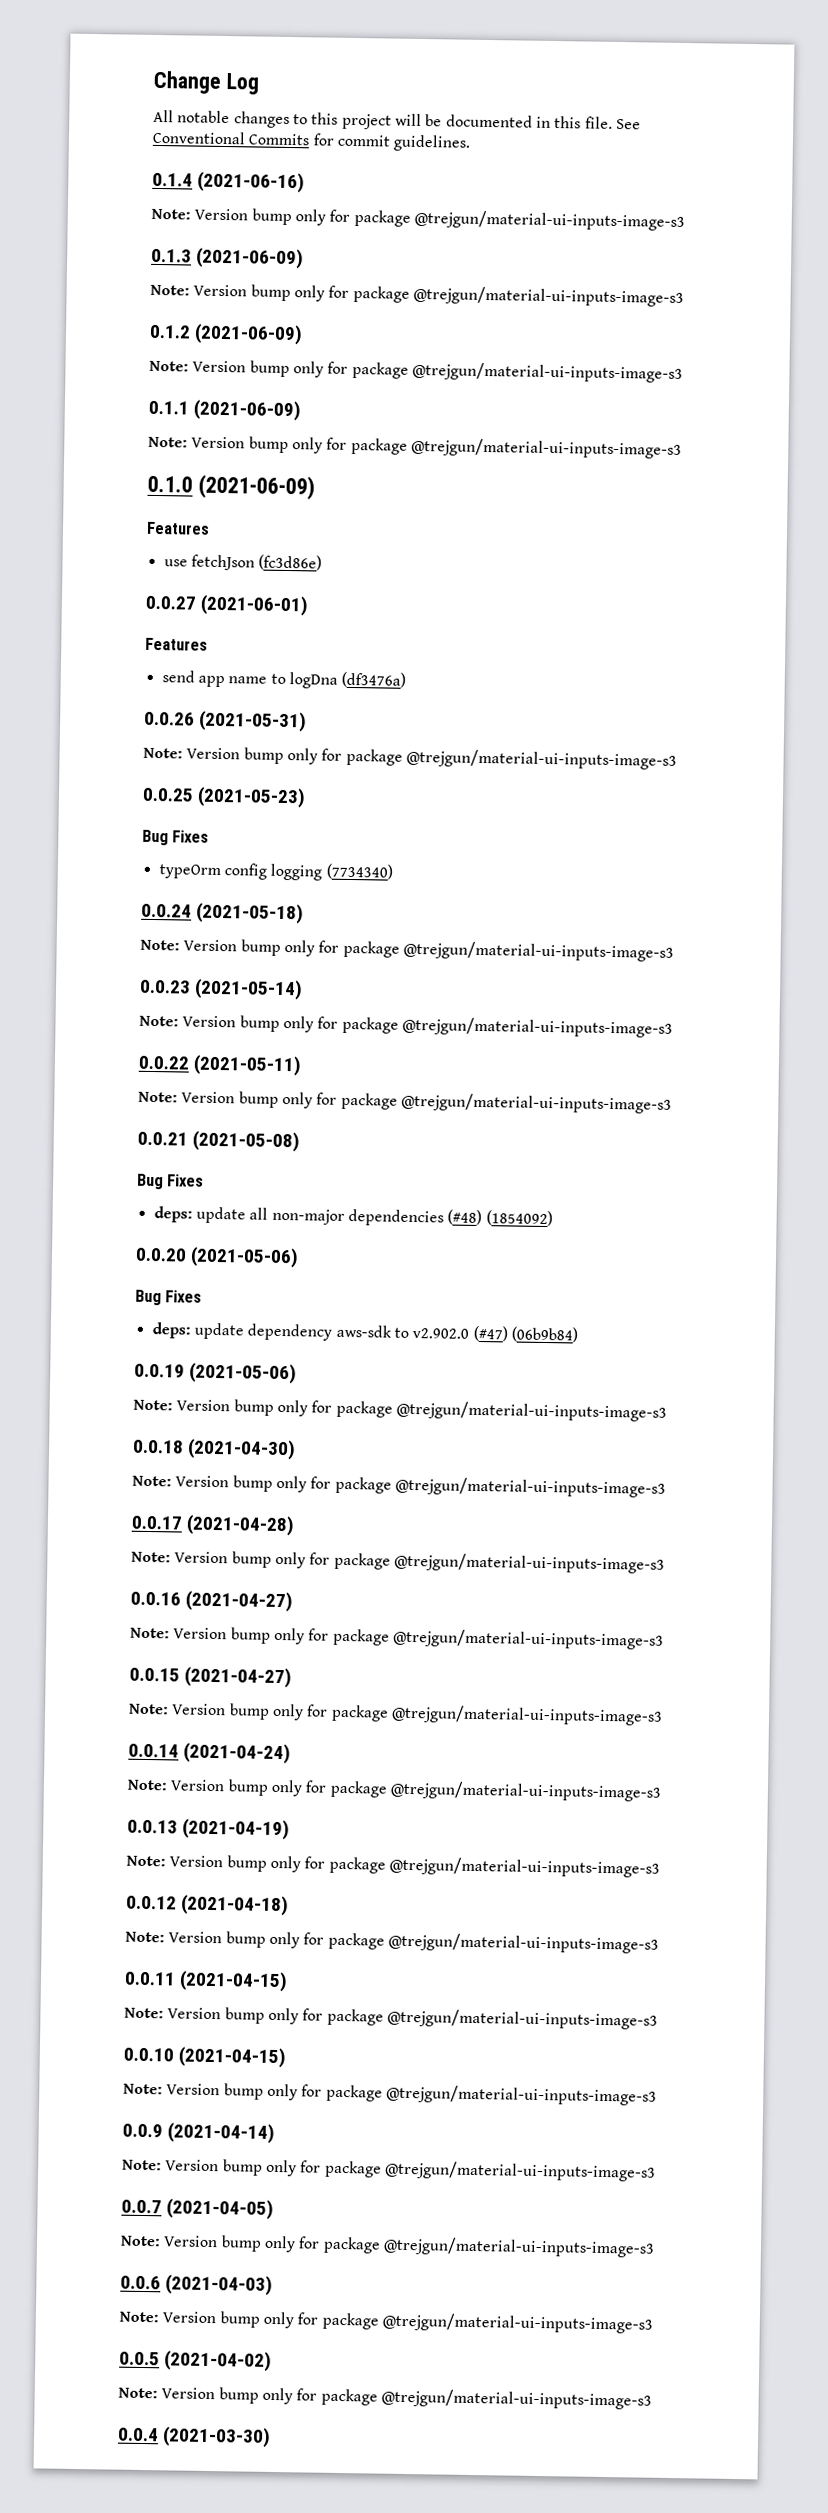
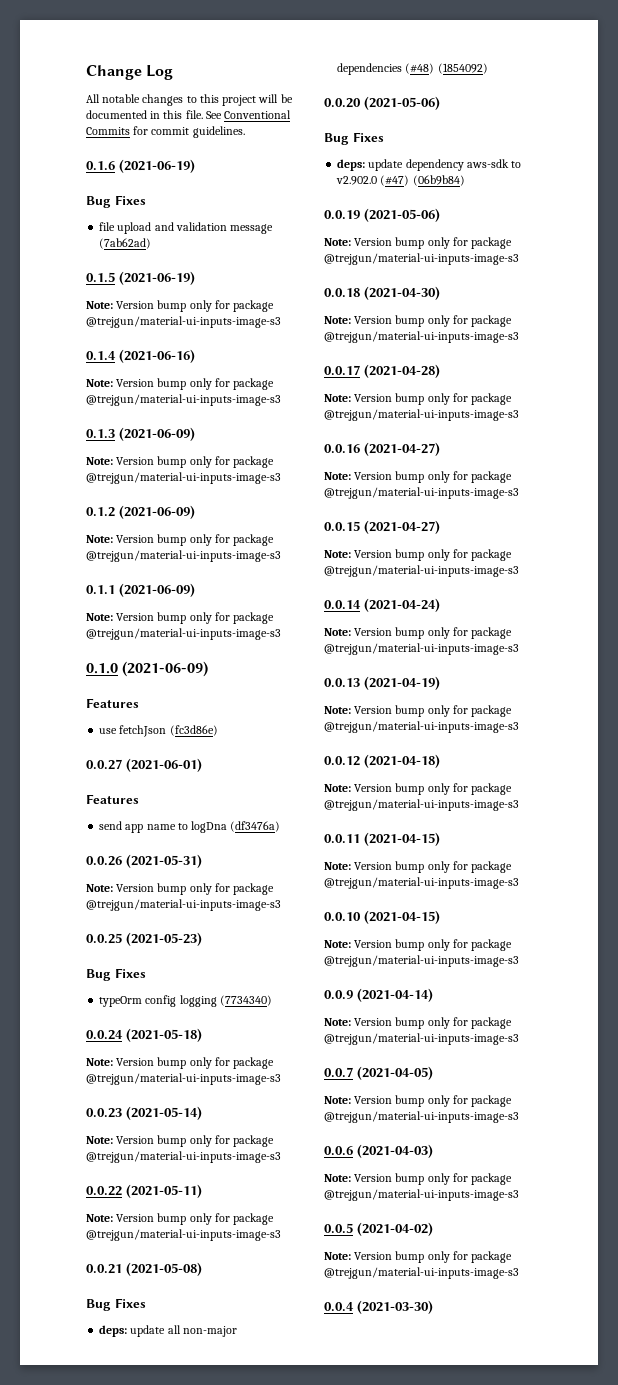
+ 0.1.6 (2021-06-19)
+ Bug Fixes
+ file upload and validation message (7ab62ad)
+ 0.1.5 (2021-06-19)
+ Note: Version bump only for package @trejgun/material-ui-inputs-image-s3

